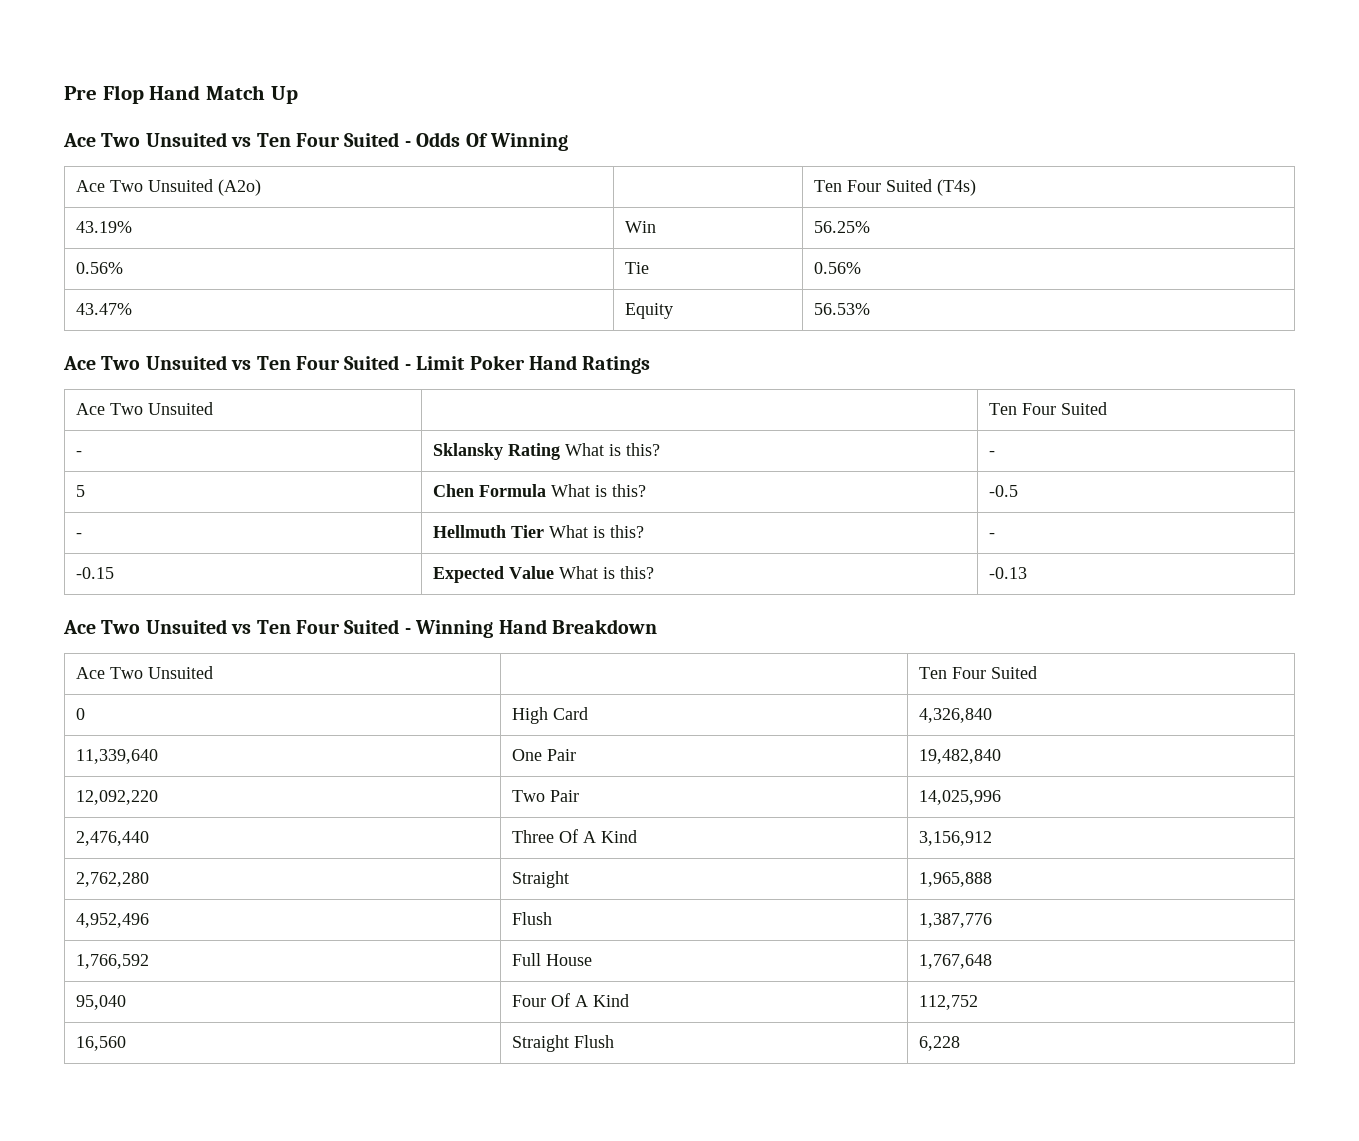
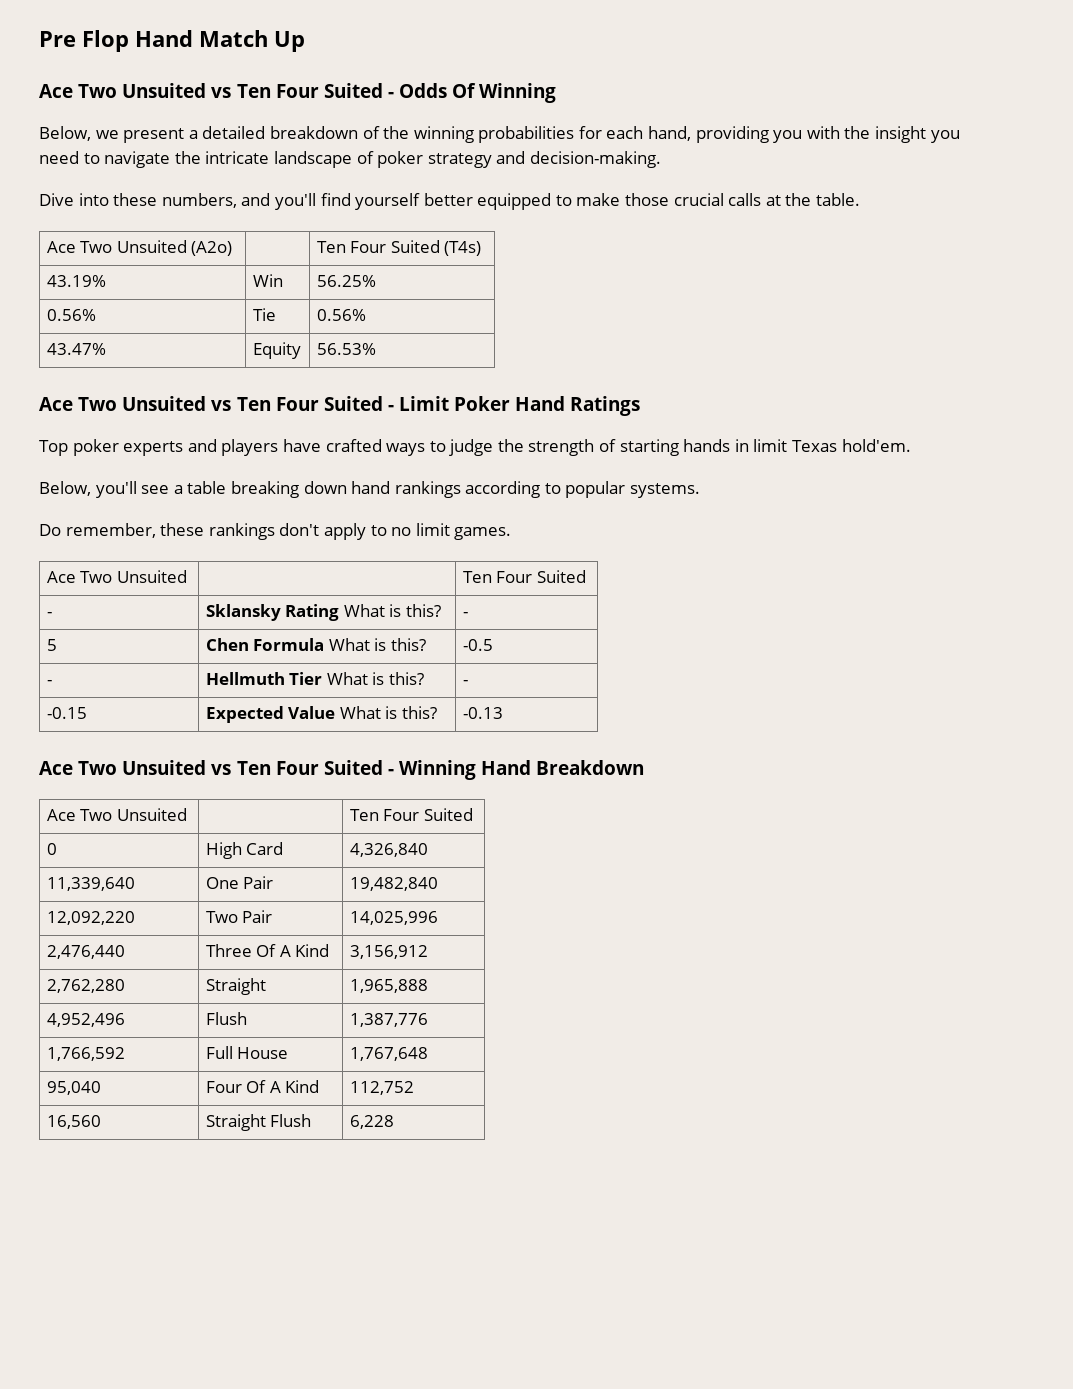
+ Below, we present a detailed breakdown of the winning probabilities for each hand, providing you with the insight you need to navigate the intricate landscape of poker strategy and decision-making.
+ Dive into these numbers, and you'll find yourself better equipped to make those crucial calls at the table.
+ Top poker experts and players have crafted ways to judge the strength of starting hands in limit Texas hold'em.
+ Below, you'll see a table breaking down hand rankings according to popular systems.
+ Do remember, these rankings don't apply to no limit games.

